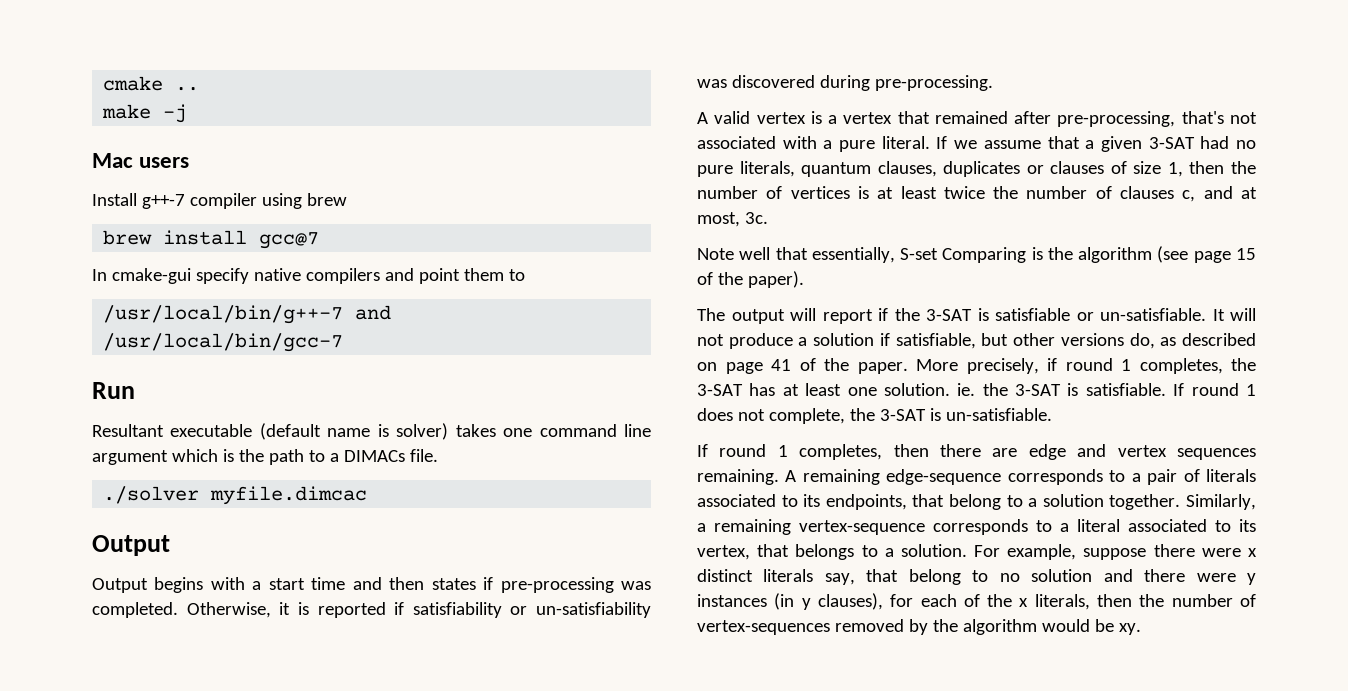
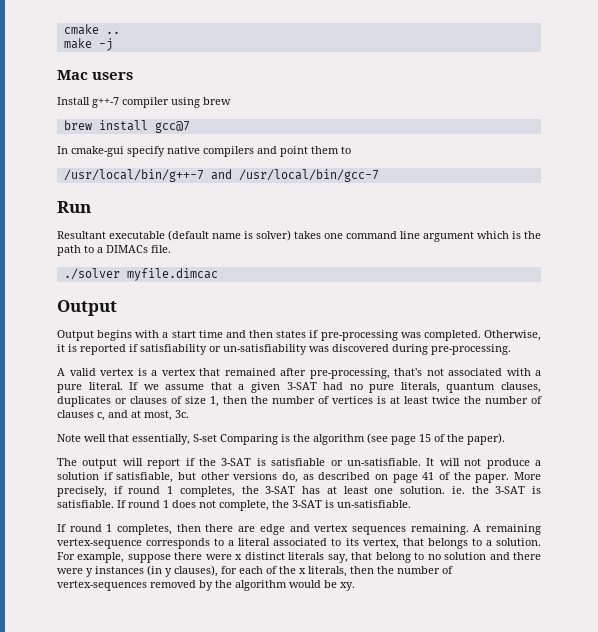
- A remaining edge-sequence corresponds to a pair of literals associated to its endpoints, that belong to a solution together. Similarly, a remaining vertex-sequence corresponds to a literal associated to its vertex, that belongs to a solution.
+ A remaining vertex-sequence corresponds to a literal associated to its vertex, that belongs to a solution.

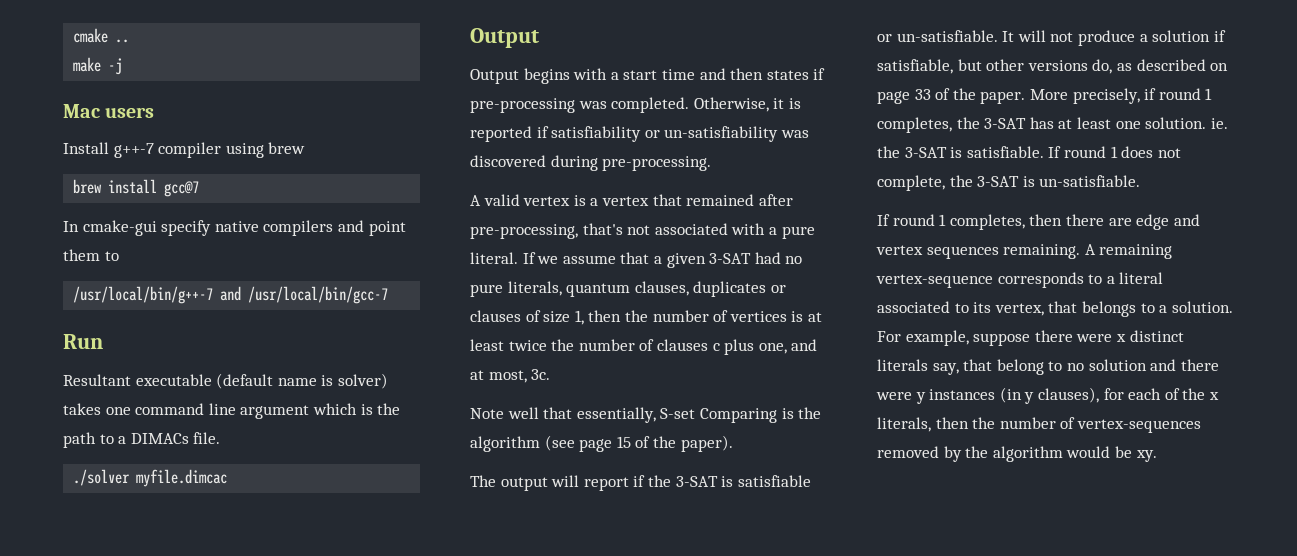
- If we assume that a given 3-SAT had no pure literals, quantum clauses, duplicates or clauses of size 1, then the number of vertices is at least twice the number of clauses c, and at most, 3c.
+ If we assume that a given 3-SAT had no pure literals, quantum clauses, duplicates or clauses of size 1, then the number of vertices is at least twice the number of clauses c plus one, and at most, 3c.
- It will not produce a solution if satisfiable, but other versions do, as described on page 41 of the paper.
+ It will not produce a solution if satisfiable, but other versions do, as described on page 33 of the paper.

